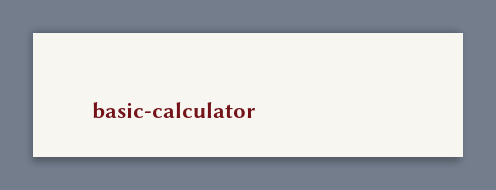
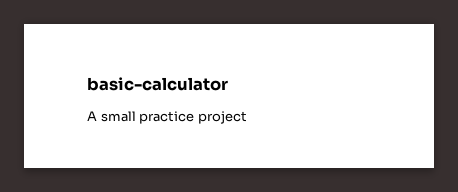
+ A small practice project

